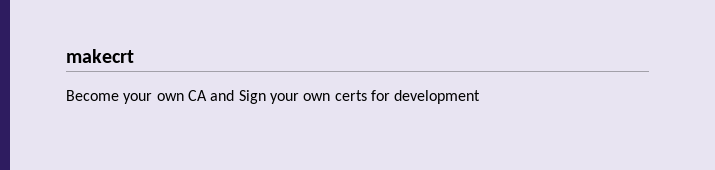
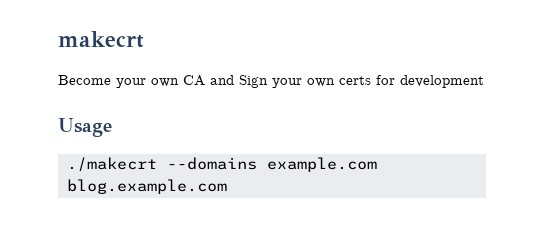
+ Usage
+ ./makecrt --domains example.com blog.example.com

